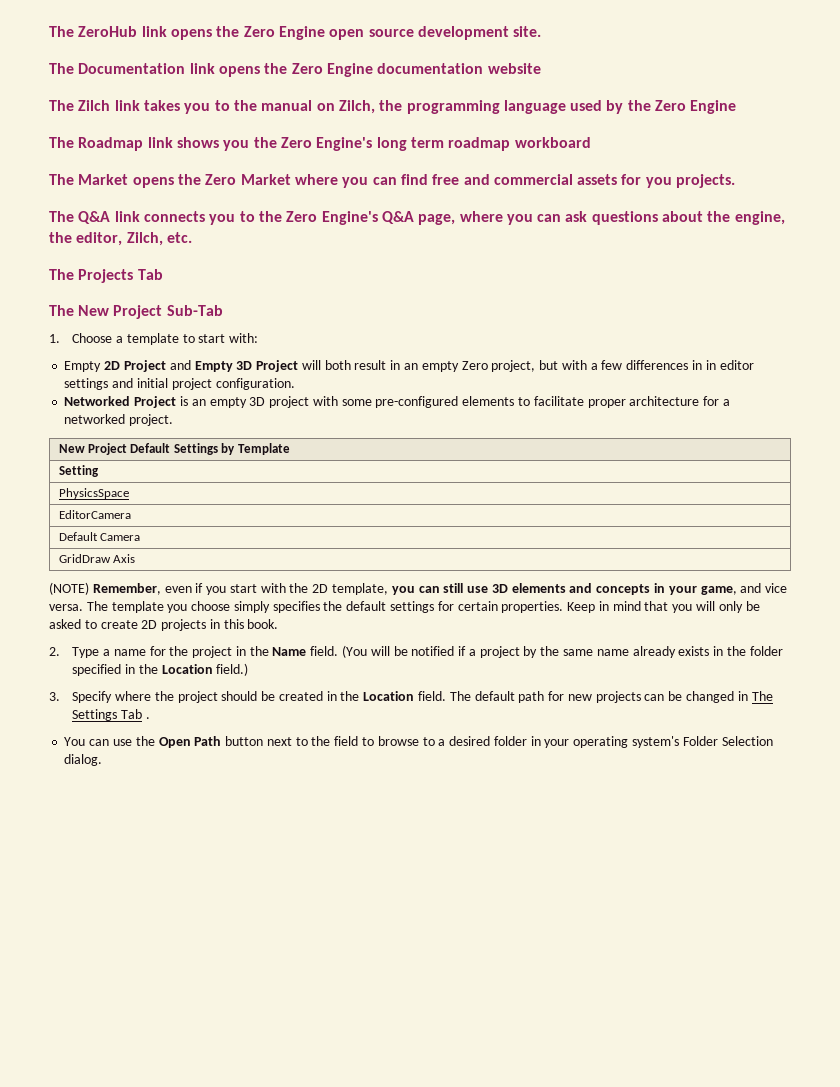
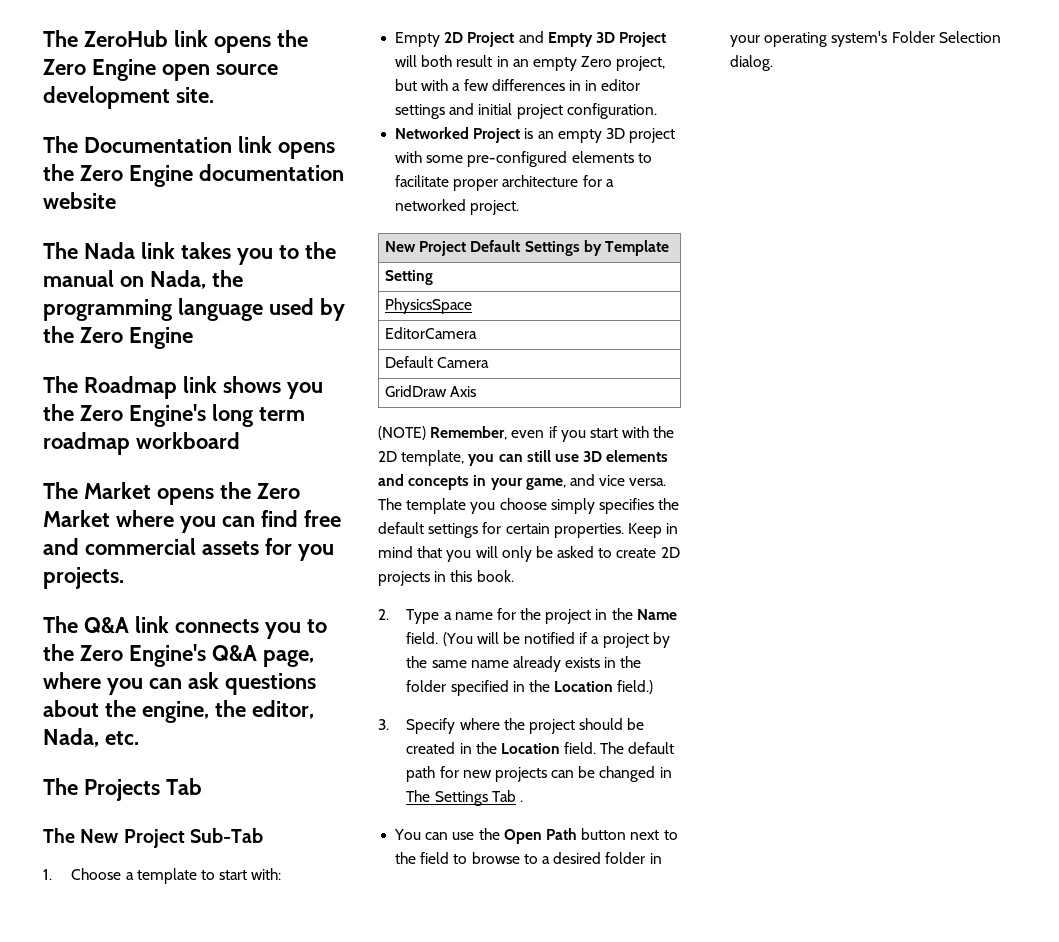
- The Zilch link takes you to the manual on Zilch, the programming language used by the Zero Engine
+ The Nada link takes you to the manual on Nada, the programming language used by the Zero Engine
- The Q&A link connects you to the Zero Engine's Q&A page, where you can ask questions about the engine, the editor, Zilch, etc.
+ The Q&A link connects you to the Zero Engine's Q&A page, where you can ask questions about the engine, the editor, Nada, etc.

